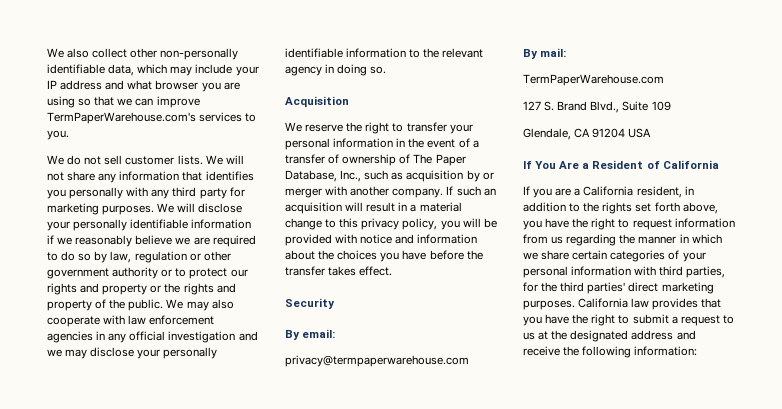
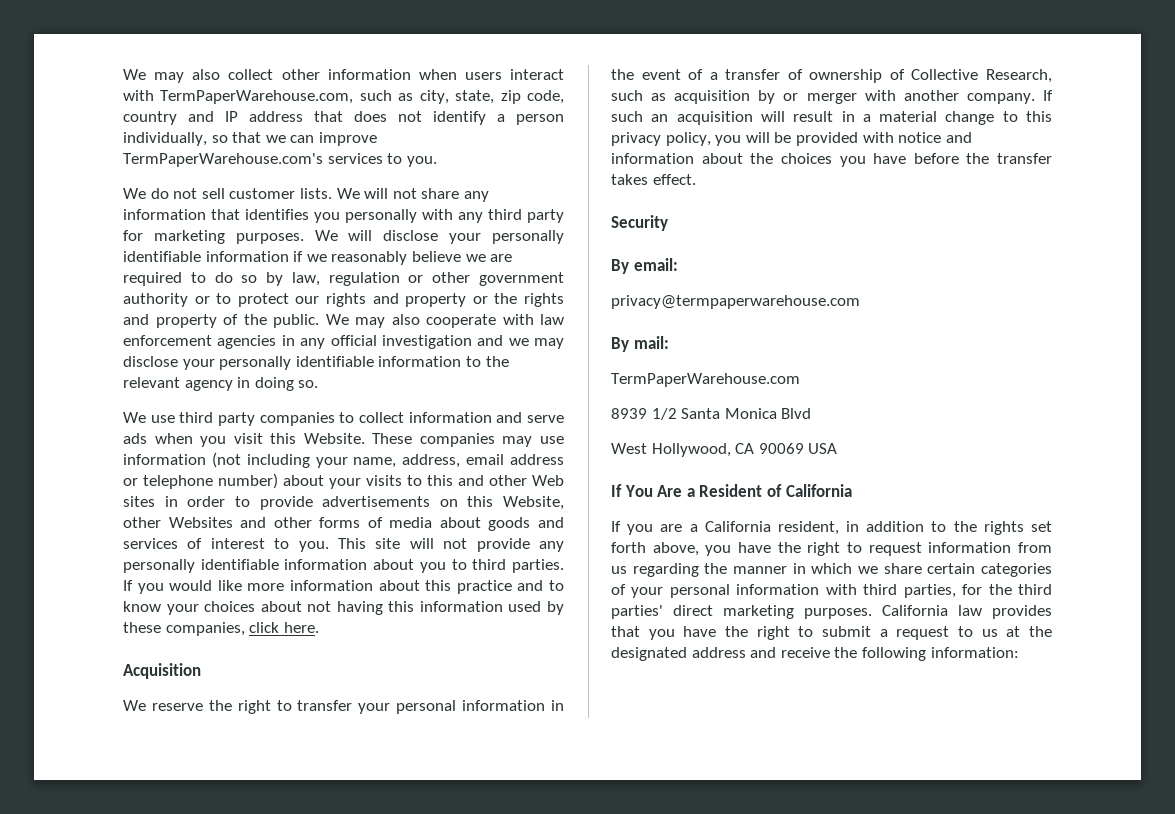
- We also collect other non-personally identifiable data, which may include your IP address and what browser you are using so that we can improve TermPaperWarehouse.com's services to you.
+ We may also collect other information when users interact with TermPaperWarehouse.com, such as city, state, zip code, country and IP address that does not identify a person individually, so that we can improve TermPaperWarehouse.com's services to you.
+ We use third party companies to collect information and serve ads when you visit this Website. These companies may use information (not including your name, address, email address or telephone number) about your visits to this and other Web sites in order to provide advertisements on this Website, other Websites and other forms of media about goods and services of interest to you. This site will not provide any personally identifiable information about you to third parties. If you would like more information about this practice and to know your choices about not having this information used by these companies, click here.
- We reserve the right to transfer your personal information in the event of a transfer of ownership of The Paper Database, Inc., such as acquisition by or merger with another company.
+ We reserve the right to transfer your personal information in the event of a transfer of ownership of Collective Research, such as acquisition by or merger with another company.
- 127 S. Brand Blvd., Suite 109
- Glendale, CA 91204 USA
+ 8939 1/2 Santa Monica Blvd
+ West Hollywood, CA 90069 USA

